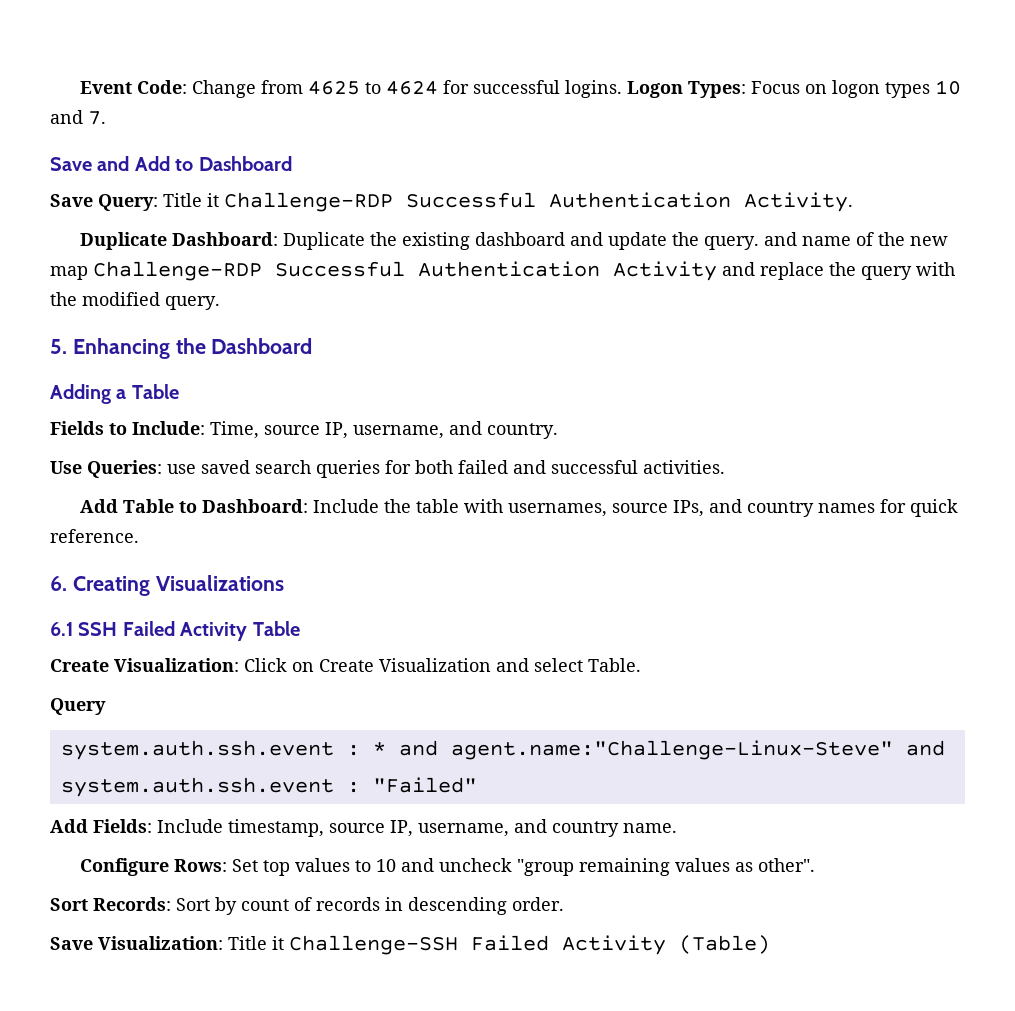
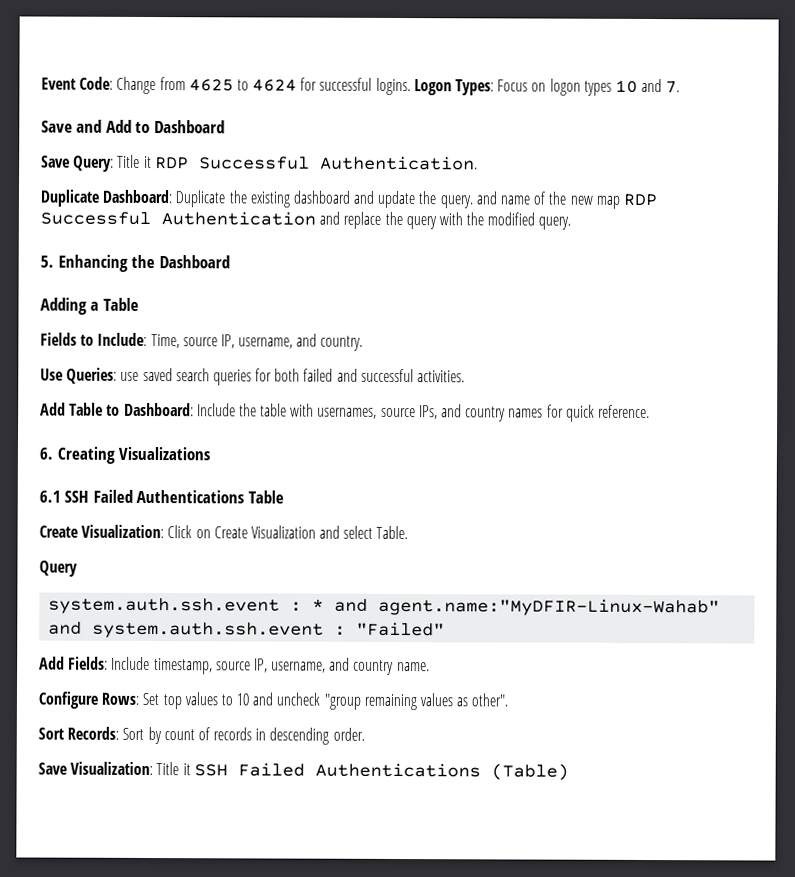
- Save Query: Title it Challenge-RDP Successful Authentication Activity.
+ Save Query: Title it RDP Successful Authentication.
- Duplicate Dashboard: Duplicate the existing dashboard and update the query. and name of the new map Challenge-RDP Successful Authentication Activity and replace the query with the modified query.
+ Duplicate Dashboard: Duplicate the existing dashboard and update the query. and name of the new map RDP Successful Authentication and replace the query with the modified query.
- 6.1 SSH Failed Activity Table
+ 6.1 SSH Failed Authentications Table
- system.auth.ssh.event : * and agent.name:"Challenge-Linux-Steve" and system.auth.ssh.event : "Failed"
+ system.auth.ssh.event : * and agent.name:"MyDFIR-Linux-Wahab" and system.auth.ssh.event : "Failed"
- Save Visualization: Title it Challenge-SSH Failed Activity (Table)
+ Save Visualization: Title it SSH Failed Authentications (Table)

